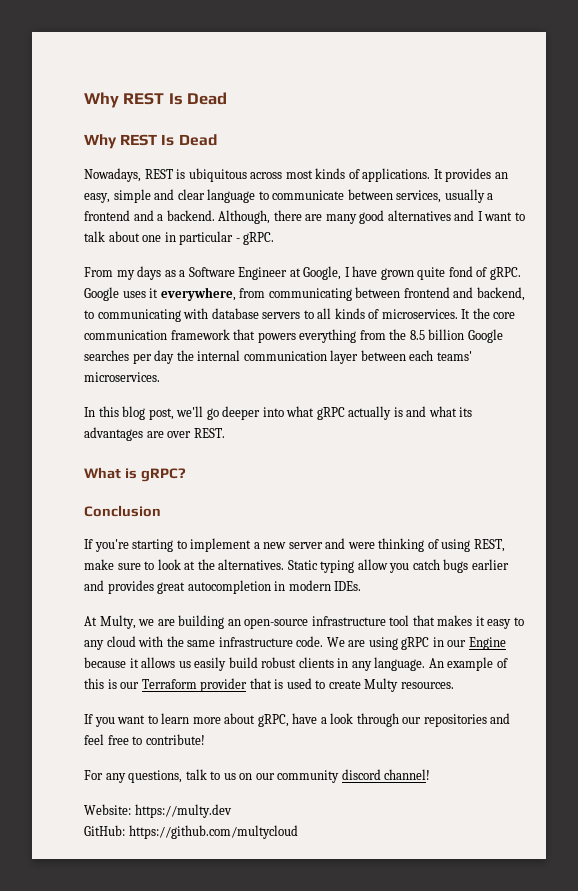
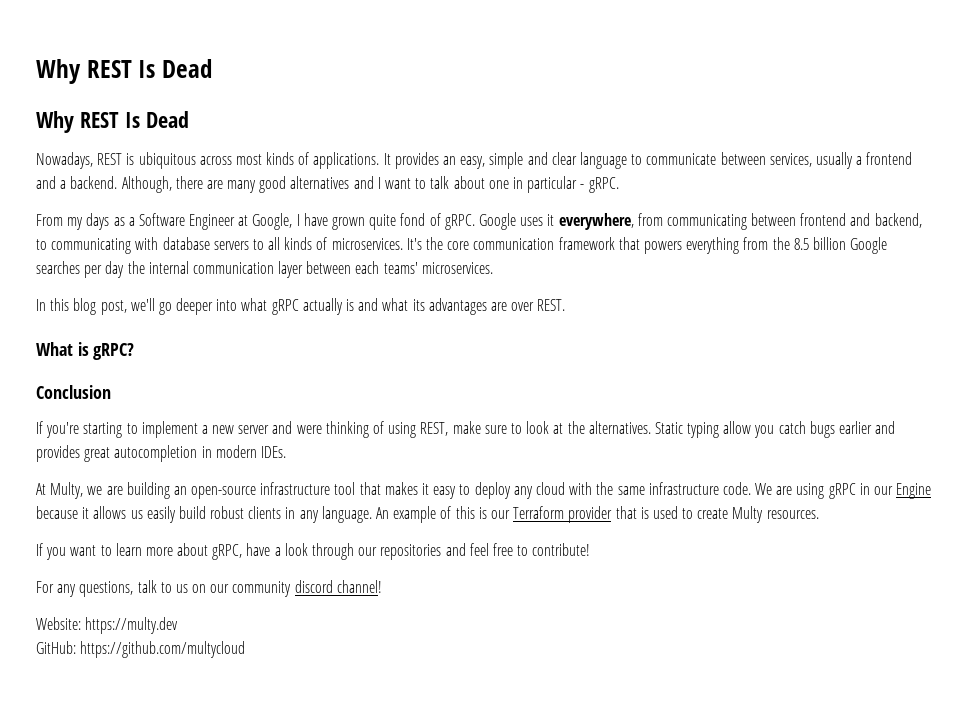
- It the core communication framework that powers everything from the 8.5 billion Google searches per day the internal communication layer between each teams' microservices.
+ It's the core communication framework that powers everything from the 8.5 billion Google searches per day the internal communication layer between each teams' microservices.
- At Multy, we are building an open-source infrastructure tool that makes it easy to any cloud with the same infrastructure code.
+ At Multy, we are building an open-source infrastructure tool that makes it easy to deploy any cloud with the same infrastructure code.

